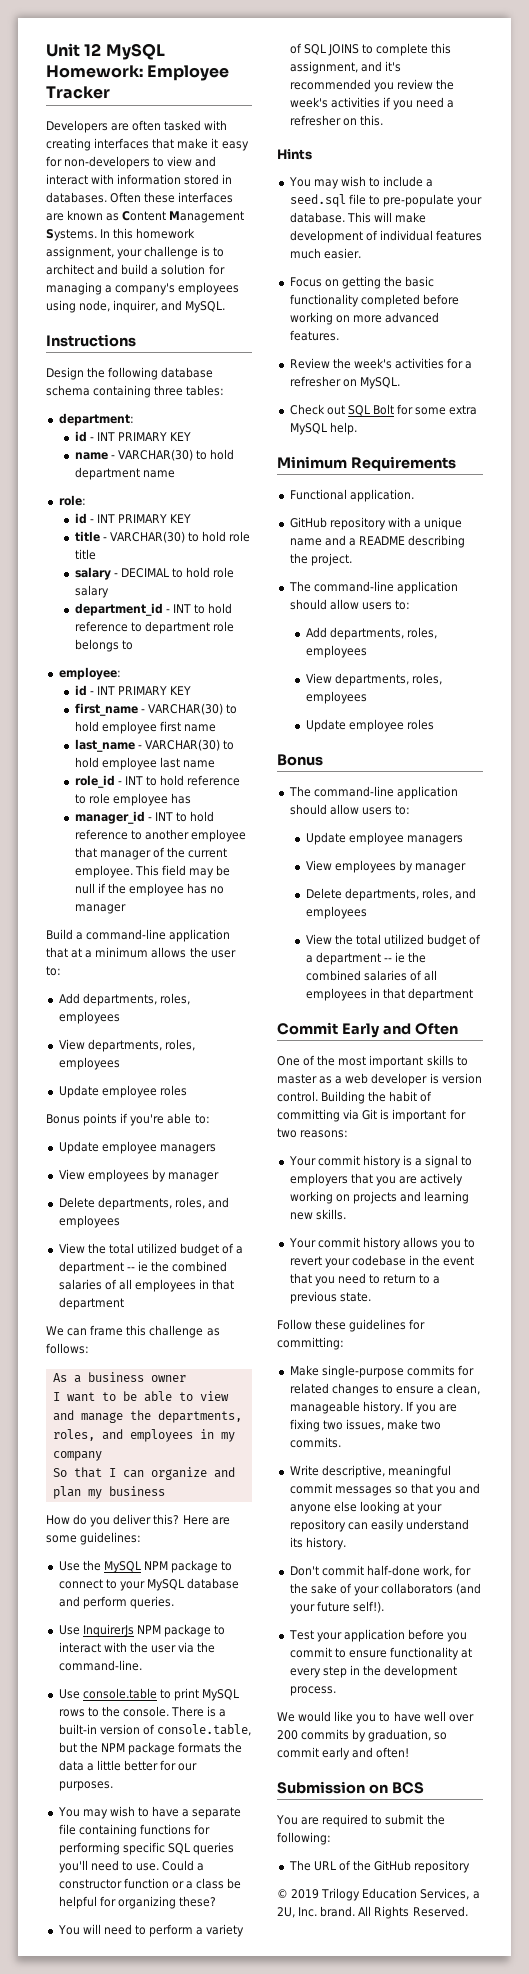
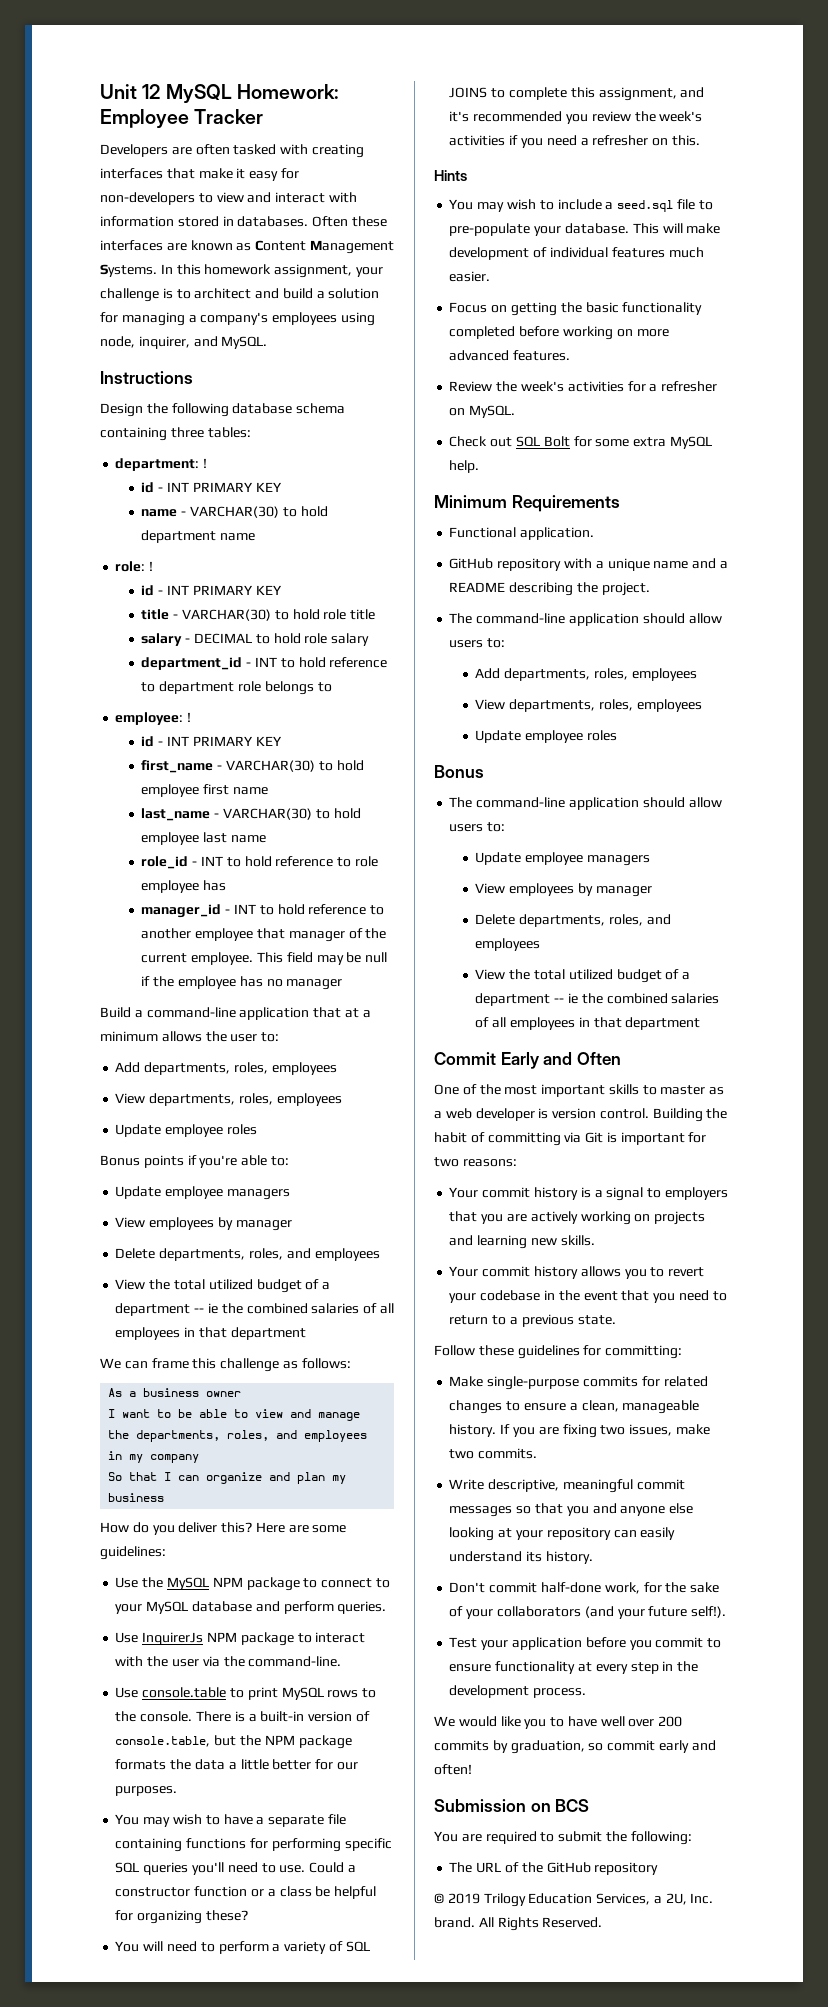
- department:
+ department: !
- role:
+ role: !
- employee:
+ employee: !

